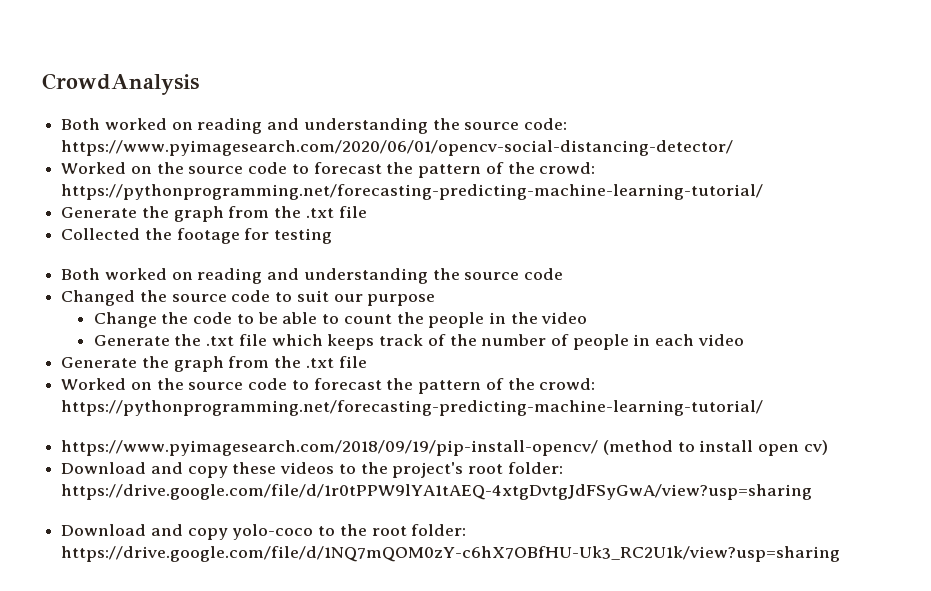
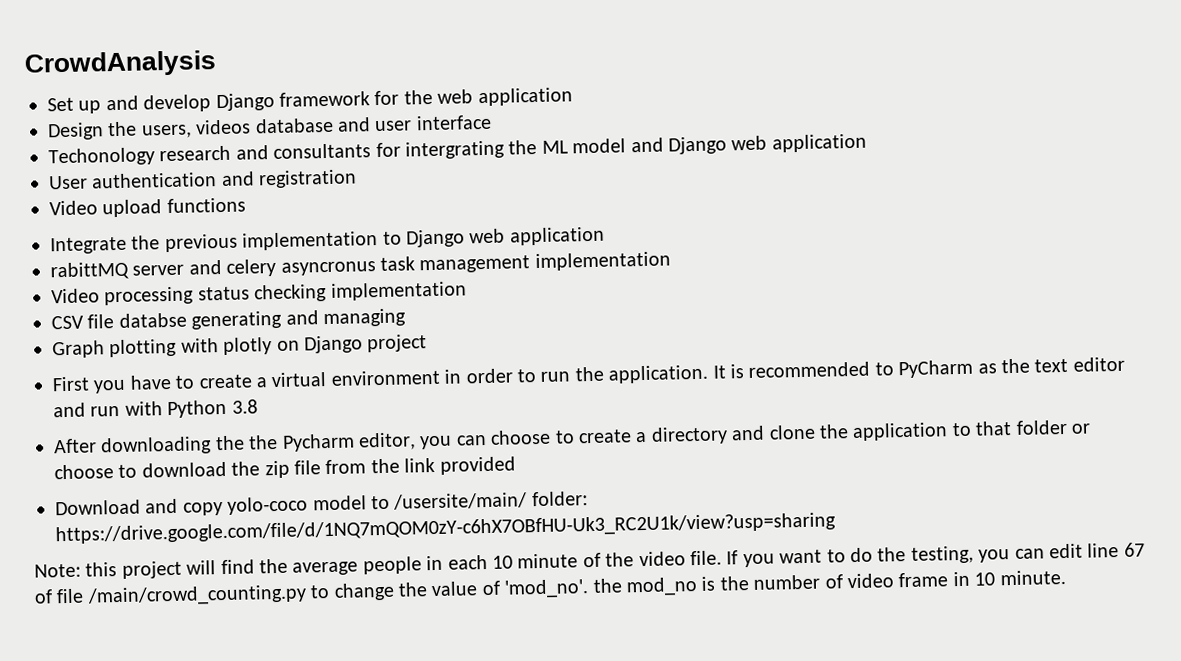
- Both worked on reading and understanding the source code: https://www.pyimagesearch.com/2020/06/01/opencv-social-distancing-detector/
- Worked on the source code to forecast the pattern of the crowd: https://pythonprogramming.net/forecasting-predicting-machine-learning-tutorial/
- Generate the graph from the .txt file
- Collected the footage for testing
- Both worked on reading and understanding the source code
- Changed the source code to suit our purpose
- Change the code to be able to count the people in the video
- Generate the .txt file which keeps track of the number of people in each video
- Generate the graph from the .txt file
- Worked on the source code to forecast the pattern of the crowd: https://pythonprogramming.net/forecasting-predicting-machine-learning-tutorial/
- https://www.pyimagesearch.com/2018/09/19/pip-install-opencv/ (method to install open cv)
- Download and copy these videos to the project's root folder: https://drive.google.com/file/d/1r0tPPW9lYA1tAEQ-4xtgDvtgJdFSyGwA/view?usp=sharing
+ Set up and develop Django framework for the web application
+ Design the users, videos database and user interface
+ Techonology research and consultants for intergrating the ML model and Django web application
+ User authentication and registration
+ Video upload functions
+ Integrate the previous implementation to Django web application
+ rabittMQ server and celery asyncronus task management implementation
+ Video processing status checking implementation
+ CSV file databse generating and managing
+ Graph plotting with plotly on Django project
+ First you have to create a virtual environment in order to run the application. It is recommended to PyCharm as the text editor and run with Python 3.8
+ After downloading the the Pycharm editor, you can choose to create a directory and clone the application to that folder or choose to download the zip file from the link provided
- Download and copy yolo-coco to the root folder: https://drive.google.com/file/d/1NQ7mQOM0zY-c6hX7OBfHU-Uk3_RC2U1k/view?usp=sharing
+ Download and copy yolo-coco model to /usersite/main/ folder: https://drive.google.com/file/d/1NQ7mQOM0zY-c6hX7OBfHU-Uk3_RC2U1k/view?usp=sharing
+ Note: this project will find the average people in each 10 minute of the video file. If you want to do the testing, you can edit line 67 of file /main/crowd_counting.py to change the value of 'mod_no'. the mod_no is the number of video frame in 10 minute.

